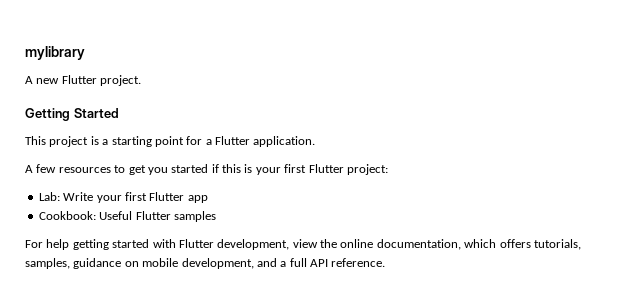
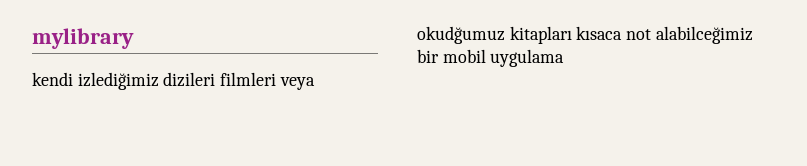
- A new Flutter project.
- Getting Started
- This project is a starting point for a Flutter application.
- A few resources to get you started if this is your first Flutter project:
- Lab: Write your first Flutter app
- Cookbook: Useful Flutter samples
- For help getting started with Flutter development, view the online documentation, which offers tutorials, samples, guidance on mobile development, and a full API reference.
+ kendi izlediğimiz dizileri filmleri veya okudğumuz kitapları kısaca not alabilceğimiz bir mobil uygulama

